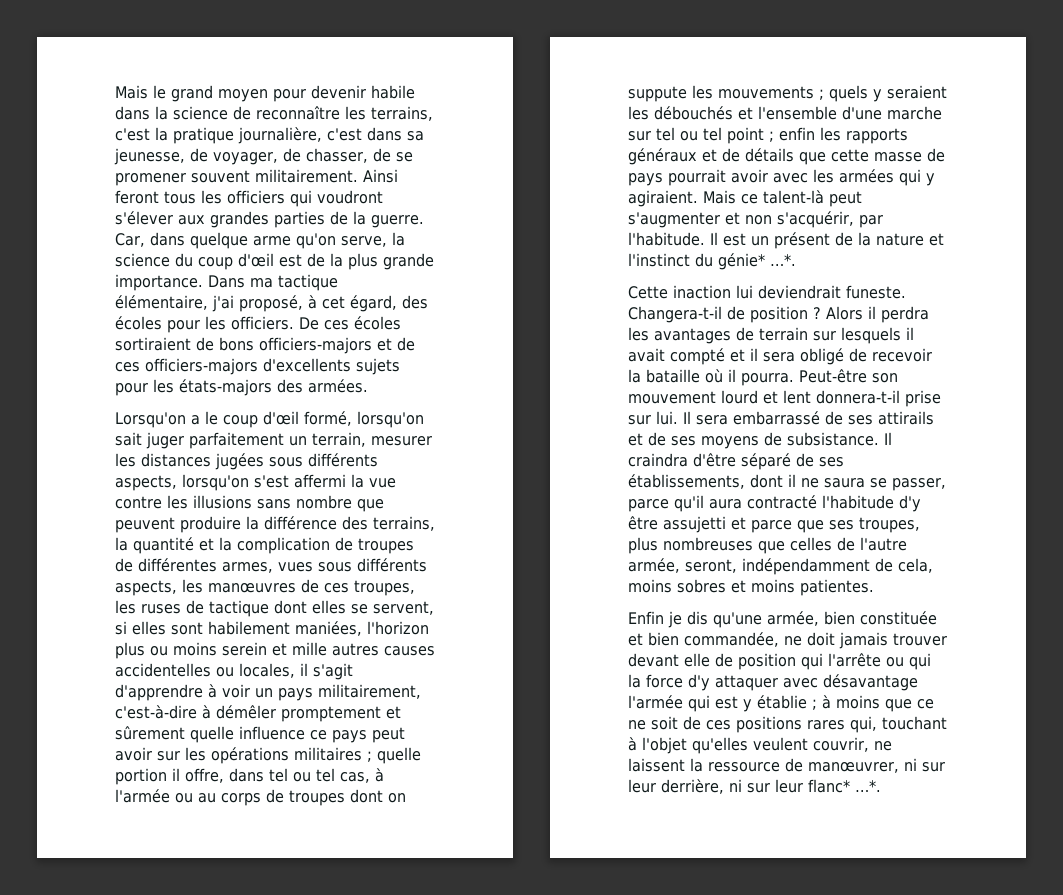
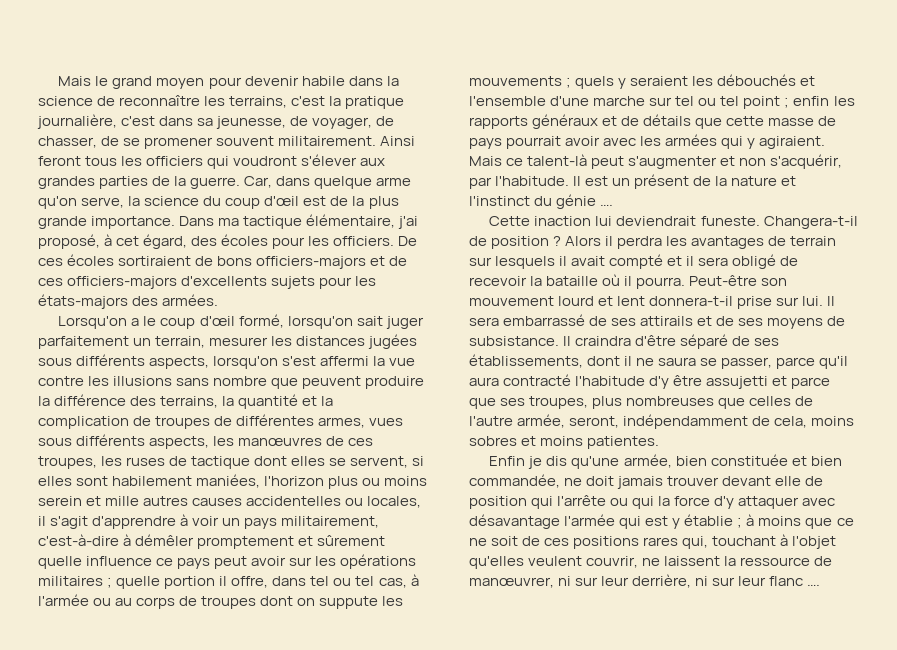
- Il est un présent de la nature et l'instinct du génie* …*.
+ Il est un présent de la nature et l'instinct du génie ….
- à moins que ce ne soit de ces positions rares qui, touchant à l'objet qu'elles veulent couvrir, ne laissent la ressource de manœuvrer, ni sur leur derrière, ni sur leur flanc* …*.
+ à moins que ce ne soit de ces positions rares qui, touchant à l'objet qu'elles veulent couvrir, ne laissent la ressource de manœuvrer, ni sur leur derrière, ni sur leur flanc ….

